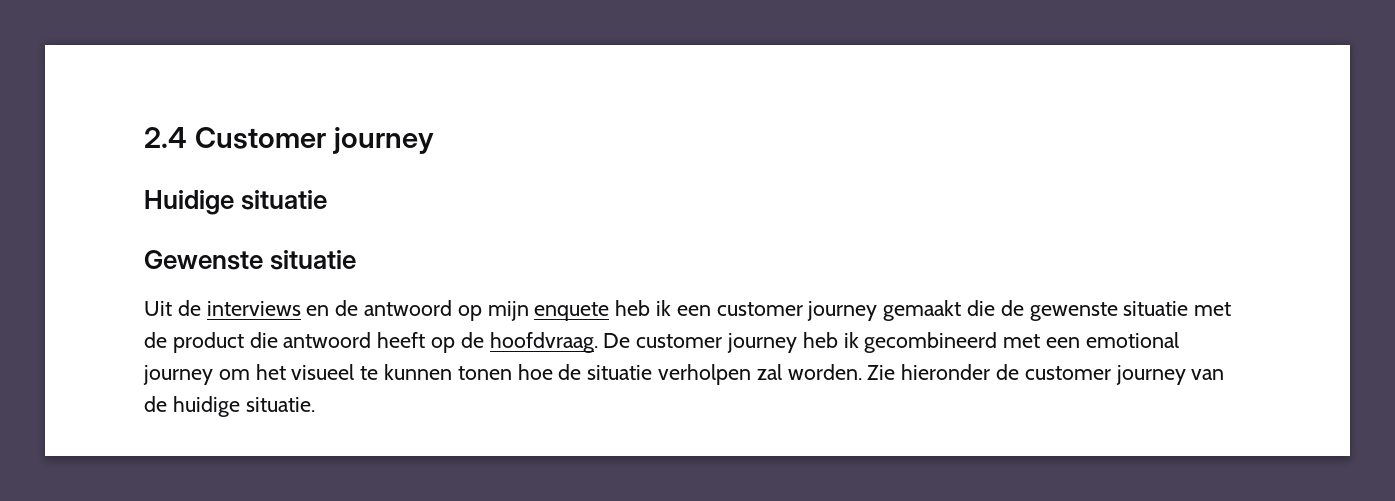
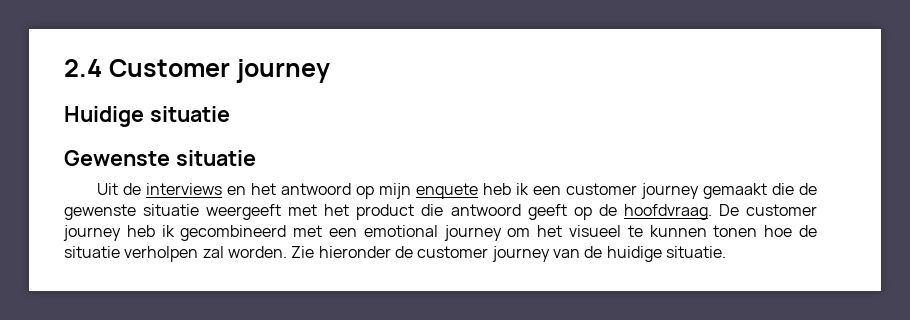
- Uit de interviews en de antwoord op mijn enquete heb ik een customer journey gemaakt die de gewenste situatie met de product die antwoord heeft op de hoofdvraag.
+ Uit de interviews en het antwoord op mijn enquete heb ik een customer journey gemaakt die de gewenste situatie weergeeft met het product die antwoord geeft op de hoofdvraag.

